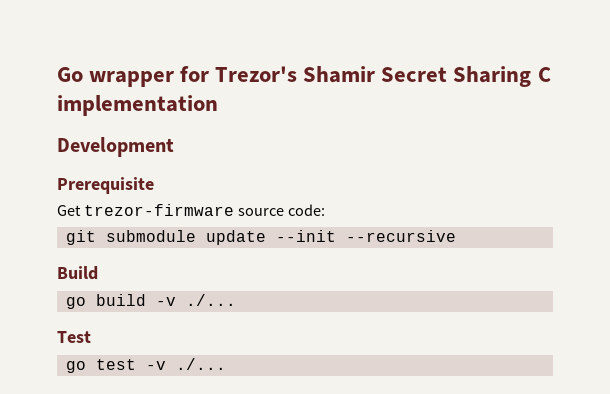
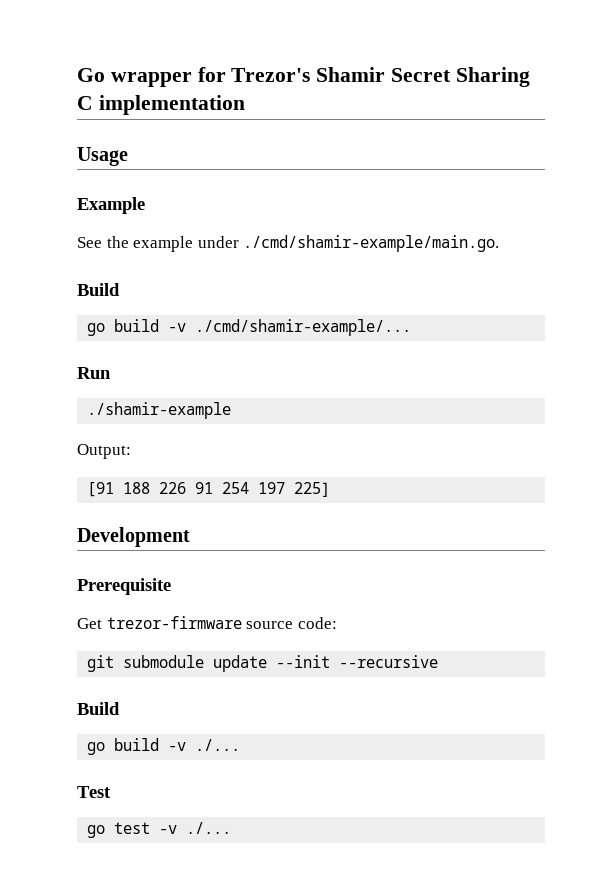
+ Usage
+ Example
+ See the example under ./cmd/shamir-example/main.go.
+ Build
+ go build -v ./cmd/shamir-example/...
+ Run
+ ./shamir-example
+ Output:
+ [91 188 226 91 254 197 225]

